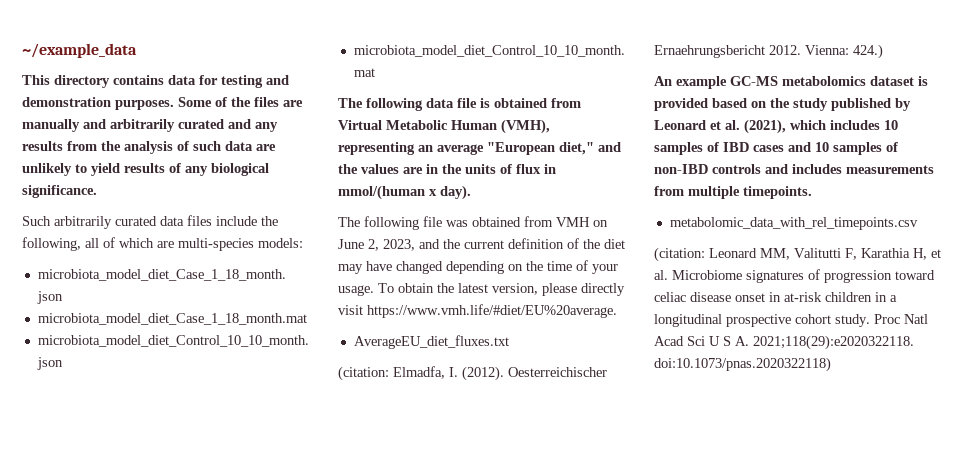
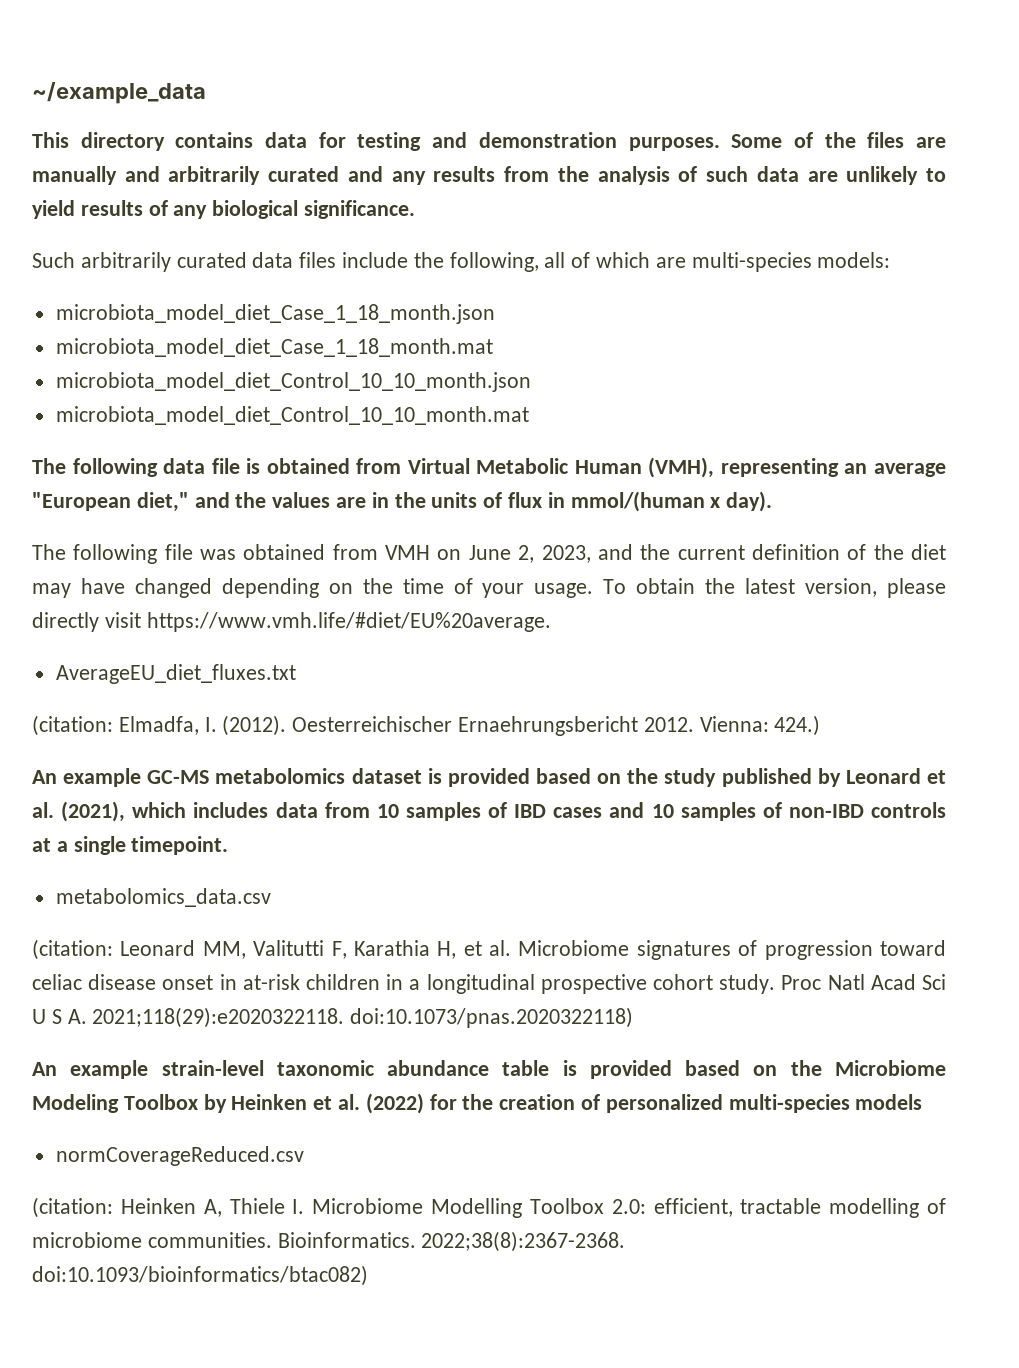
- An example GC-MS metabolomics dataset is provided based on the study published by Leonard et al. (2021), which includes 10 samples of IBD cases and 10 samples of non-IBD controls and includes measurements from multiple timepoints.
- metabolomic_data_with_rel_timepoints.csv
+ An example GC-MS metabolomics dataset is provided based on the study published by Leonard et al. (2021), which includes data from 10 samples of IBD cases and 10 samples of non-IBD controls at a single timepoint.
+ metabolomics_data.csv
+ An example strain-level taxonomic abundance table is provided based on the Microbiome Modeling Toolbox by Heinken et al. (2022) for the creation of personalized multi-species models
+ normCoverageReduced.csv
+ (citation: Heinken A, Thiele I. Microbiome Modelling Toolbox 2.0: efficient, tractable modelling of microbiome communities. Bioinformatics. 2022;38(8):2367-2368. doi:10.1093/bioinformatics/btac082)

